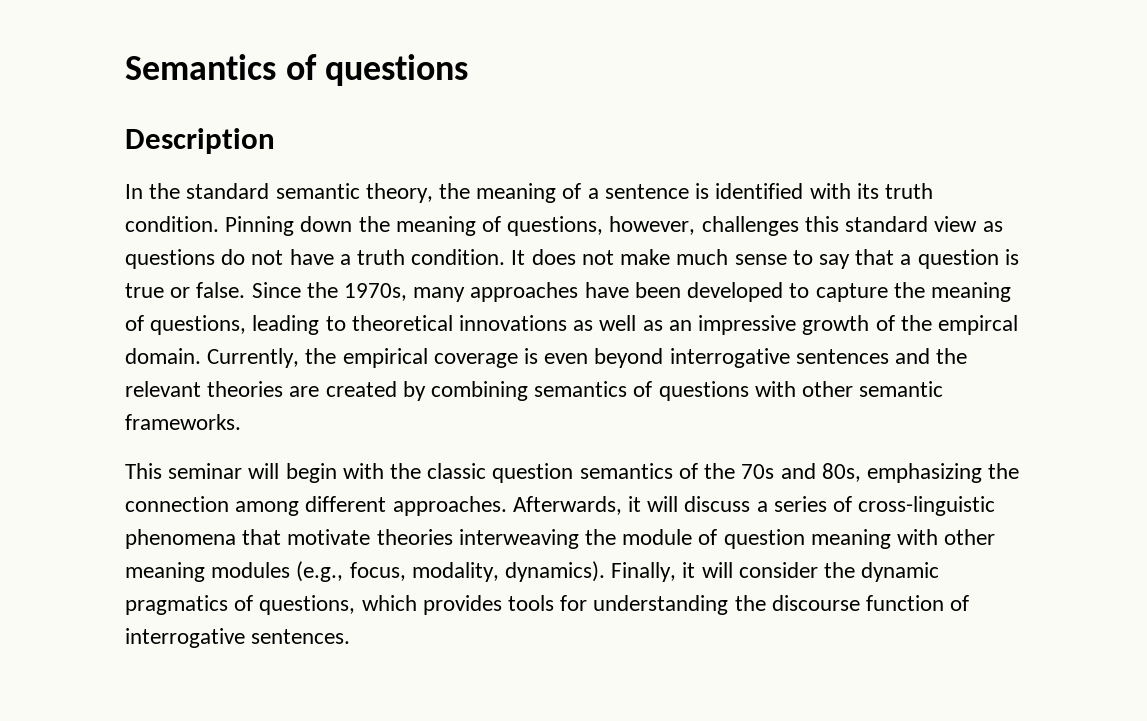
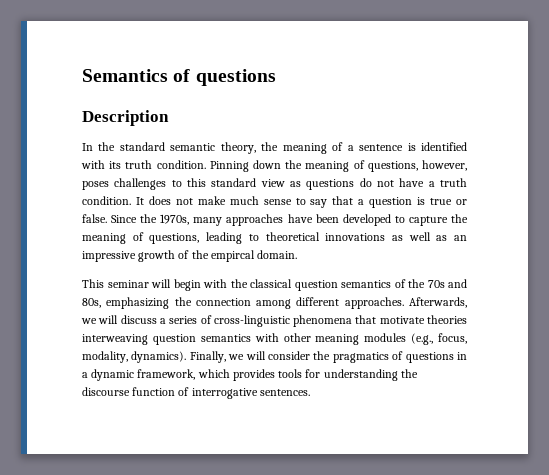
- Pinning down the meaning of questions, however, challenges this standard view as questions do not have a truth condition.
+ Pinning down the meaning of questions, however, poses challenges to this standard view as questions do not have a truth condition.
- Currently, the empirical coverage is even beyond interrogative sentences and the relevant theories are created by combining semantics of questions with other semantic frameworks.
- This seminar will begin with the classic question semantics of the 70s and 80s, emphasizing the connection among different approaches.
+ This seminar will begin with the classical question semantics of the 70s and 80s, emphasizing the connection among different approaches.
- Afterwards, it will discuss a series of cross-linguistic phenomena that motivate theories interweaving the module of question meaning with other meaning modules (e.g., focus, modality, dynamics).
+ Afterwards, we will discuss a series of cross-linguistic phenomena that motivate theories interweaving question semantics with other meaning modules (e.g., focus, modality, dynamics).
- Finally, it will consider the dynamic pragmatics of questions, which provides tools for understanding the discourse function of interrogative sentences.
+ Finally, we will consider the pragmatics of questions in a dynamic framework, which provides tools for understanding the discourse function of interrogative sentences.

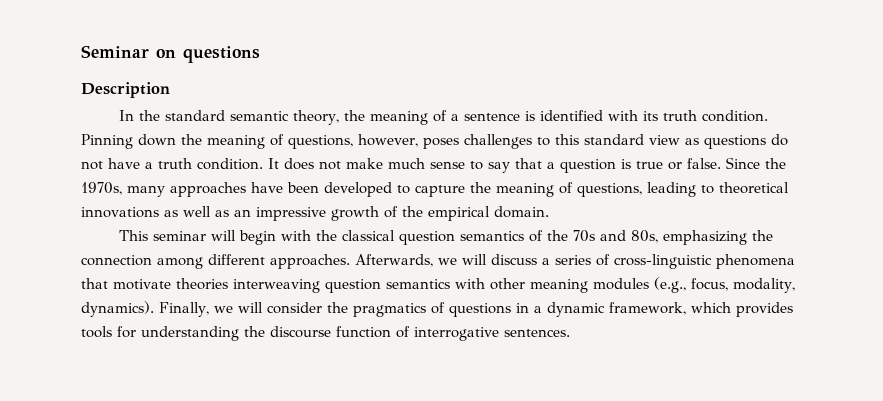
- Semantics of questions
+ Seminar on questions
- Since the 1970s, many approaches have been developed to capture the meaning of questions, leading to theoretical innovations as well as an impressive growth of the empircal domain.
+ Since the 1970s, many approaches have been developed to capture the meaning of questions, leading to theoretical innovations as well as an impressive growth of the empirical domain.

